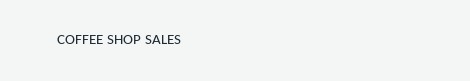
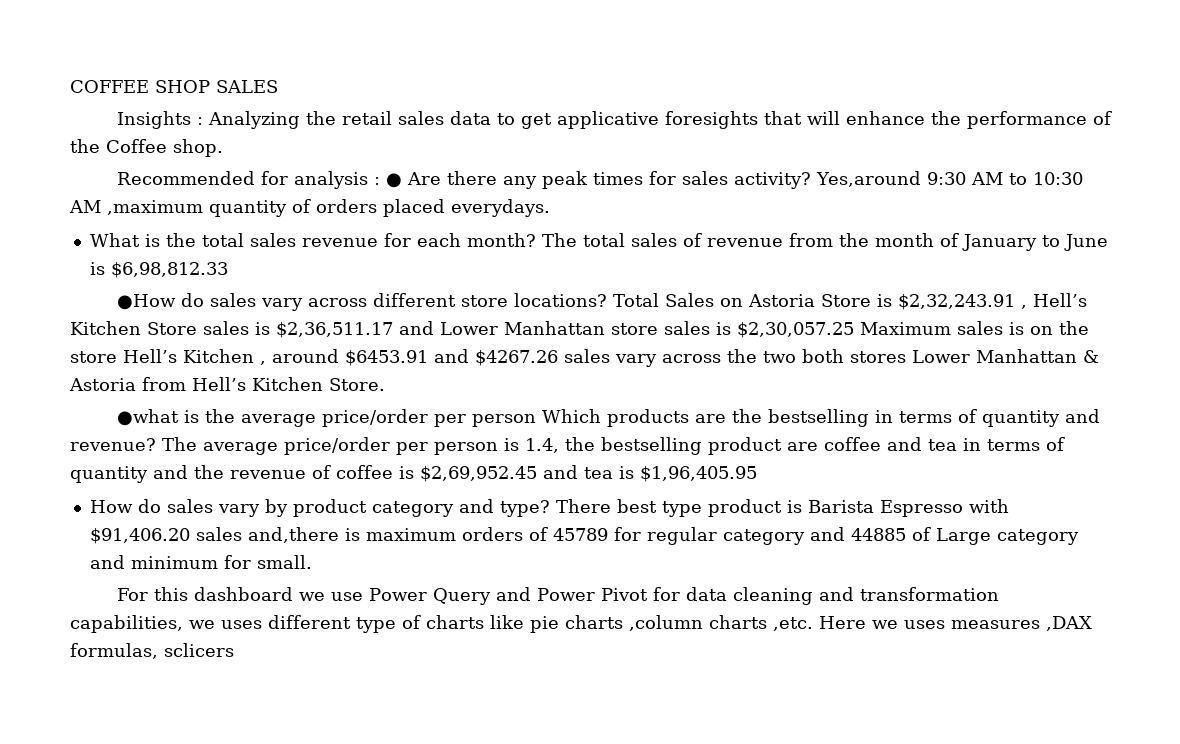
+ Insights : Analyzing the retail sales data to get applicative foresights that will enhance the performance of the Coffee shop.
+ Recommended for analysis : ● Are there any peak times for sales activity? Yes,around 9:30 AM to 10:30 AM ,maximum quantity of orders placed everydays.
+ What is the total sales revenue for each month? The total sales of revenue from the month of January to June is $6,98,812.33
+ ●How do sales vary across different store locations? Total Sales on Astoria Store is $2,32,243.91 , Hell’s Kitchen Store sales is $2,36,511.17 and Lower Manhattan store sales is $2,30,057.25 Maximum sales is on the store Hell’s Kitchen , around $6453.91 and $4267.26 sales vary across the two both stores Lower Manhattan & Astoria from Hell’s Kitchen Store.
+ ●what is the average price/order per person Which products are the bestselling in terms of quantity and revenue? The average price/order per person is 1.4, the bestselling product are coffee and tea in terms of quantity and the revenue of coffee is $2,69,952.45 and tea is $1,96,405.95
+ How do sales vary by product category and type? There best type product is Barista Espresso with $91,406.20 sales and,there is maximum orders of 45789 for regular category and 44885 of Large category and minimum for small.
+ For this dashboard we use Power Query and Power Pivot for data cleaning and transformation capabilities, we uses different type of charts like pie charts ,column charts ,etc. Here we uses measures ,DAX formulas, sclicers

